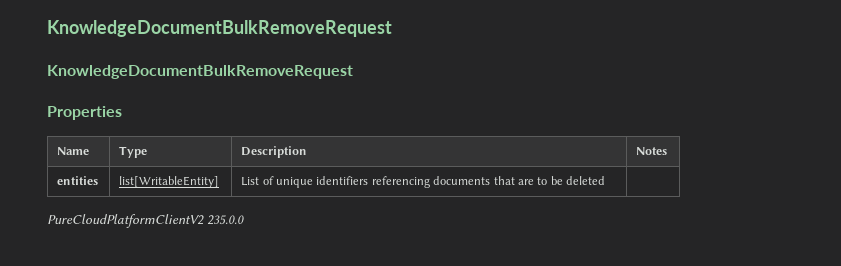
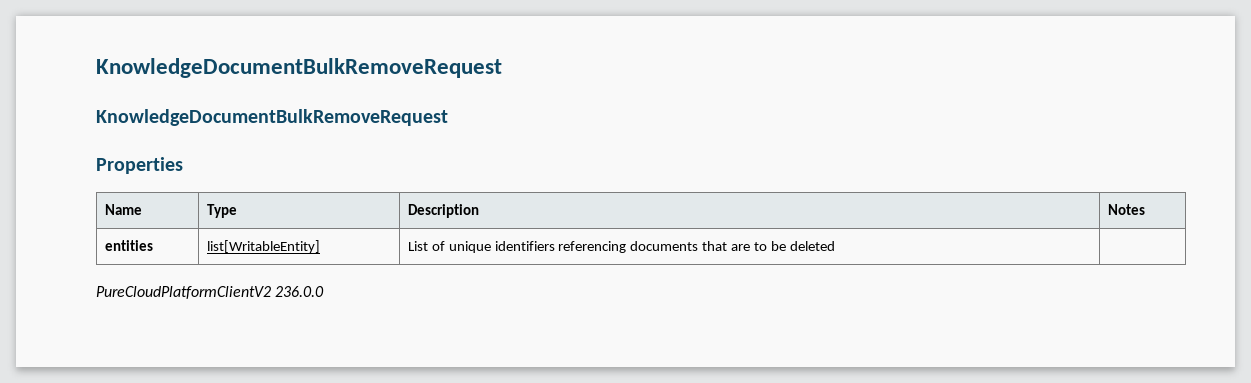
- PureCloudPlatformClientV2 235.0.0
+ PureCloudPlatformClientV2 236.0.0

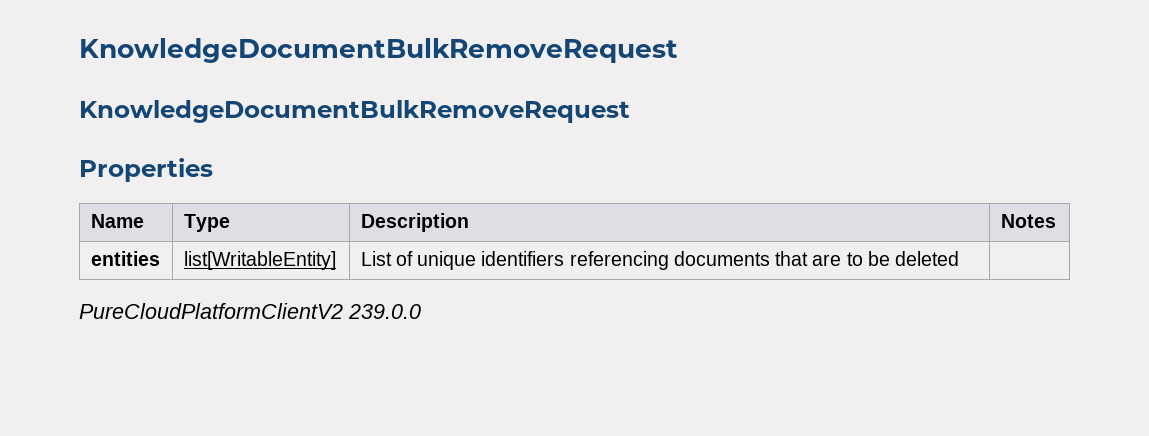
- PureCloudPlatformClientV2 236.0.0
+ PureCloudPlatformClientV2 239.0.0

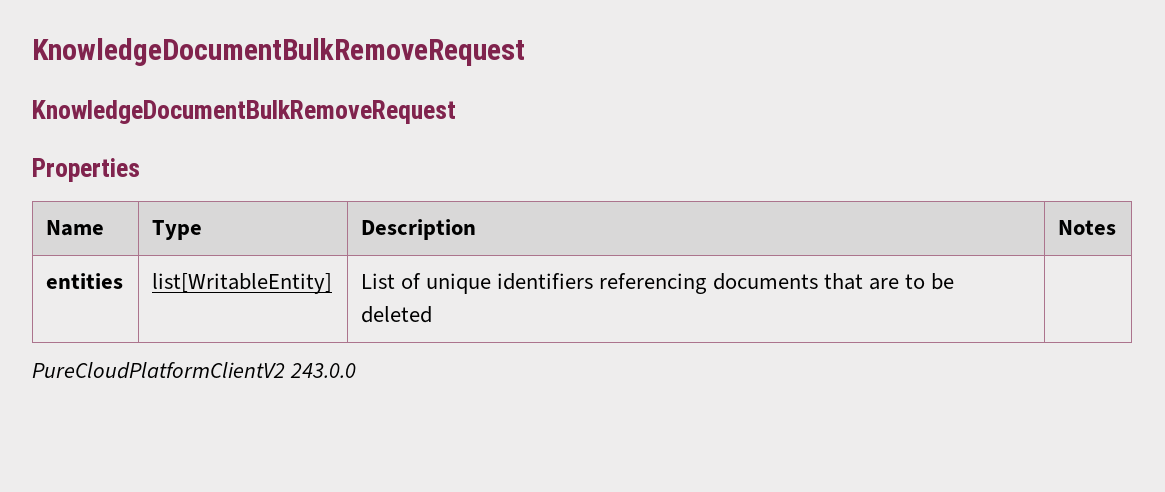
- PureCloudPlatformClientV2 239.0.0
+ PureCloudPlatformClientV2 243.0.0

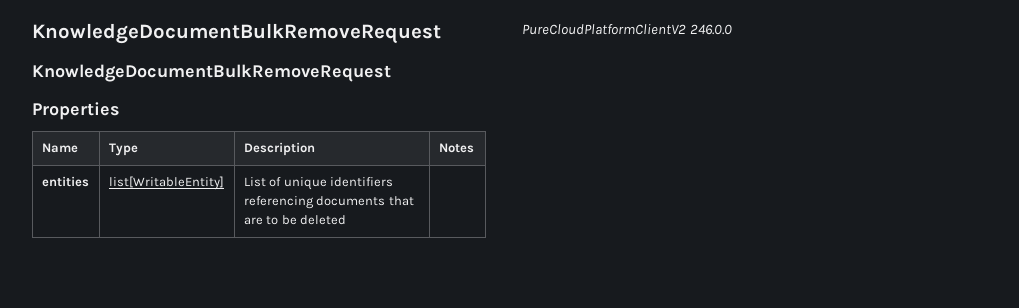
- PureCloudPlatformClientV2 243.0.0
+ PureCloudPlatformClientV2 246.0.0

